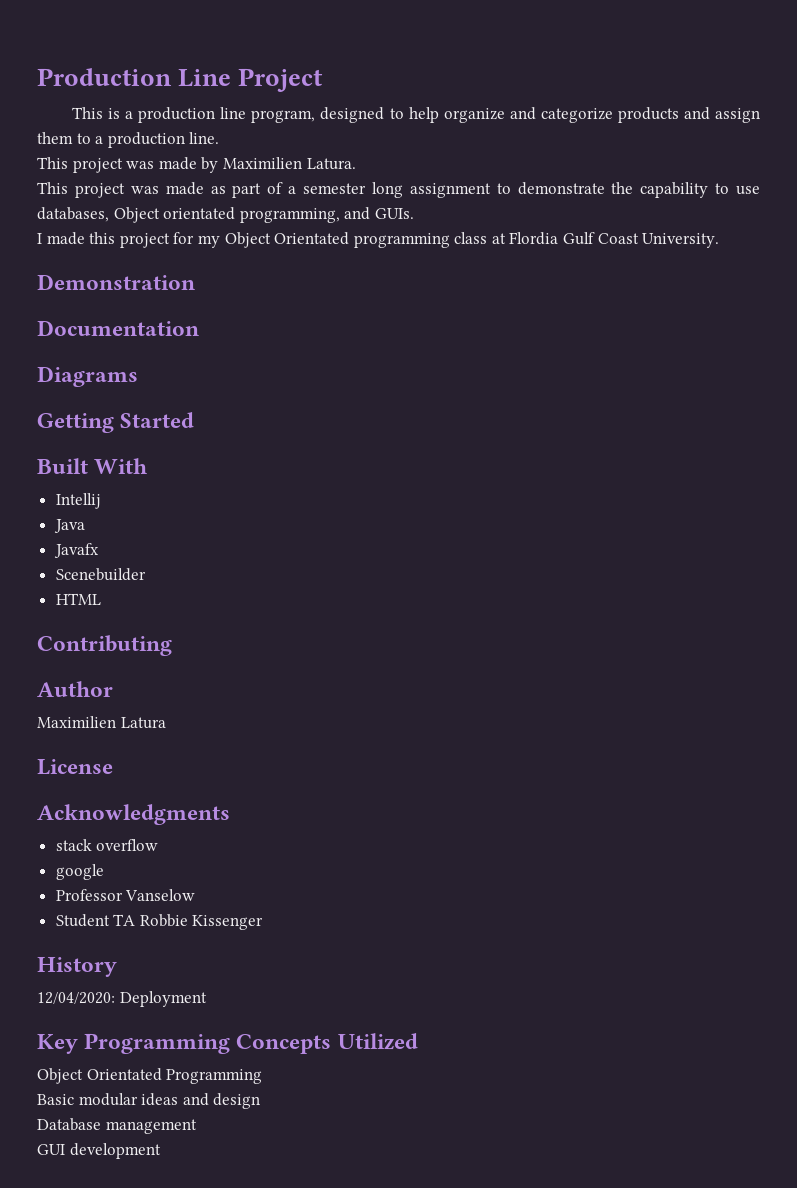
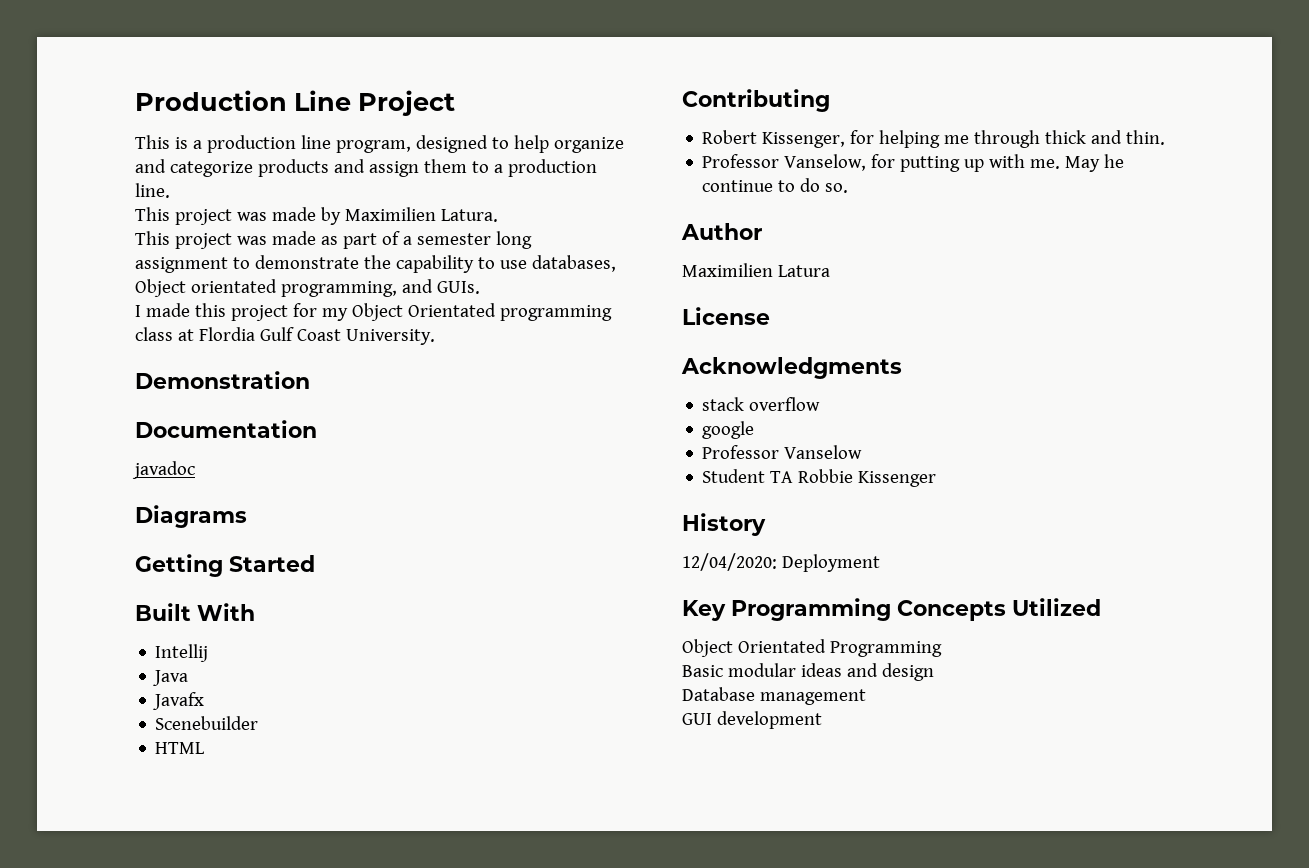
+ javadoc
+ Robert Kissenger, for helping me through thick and thin.
+ Professor Vanselow, for putting up with me. May he continue to do so.

